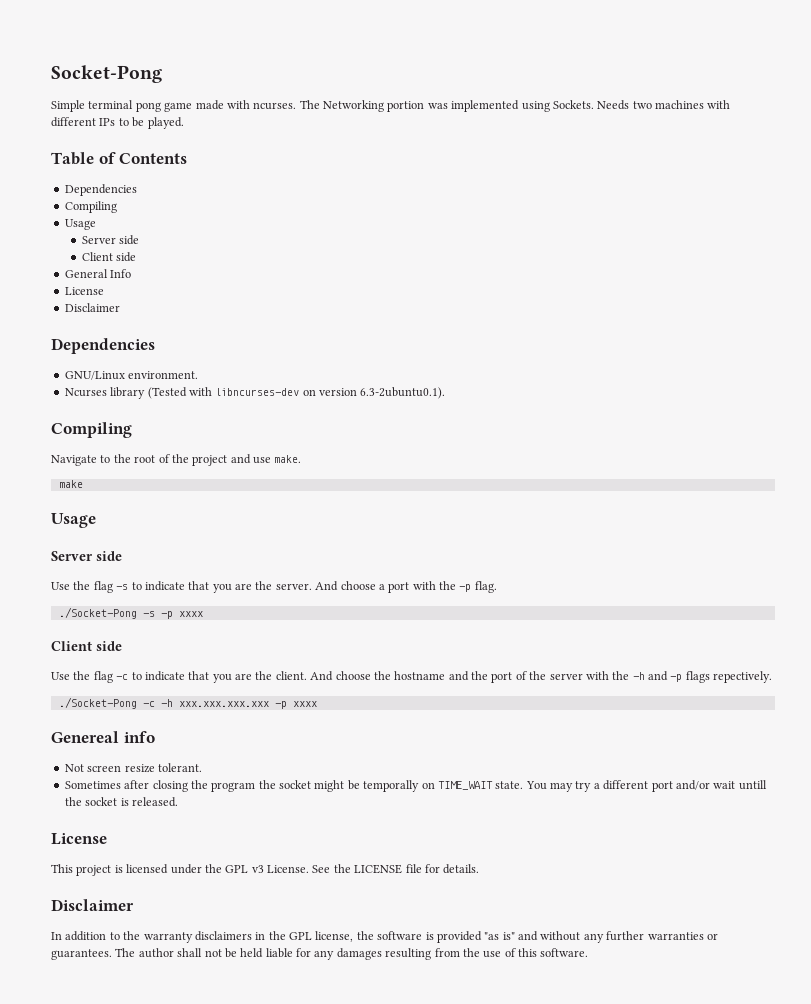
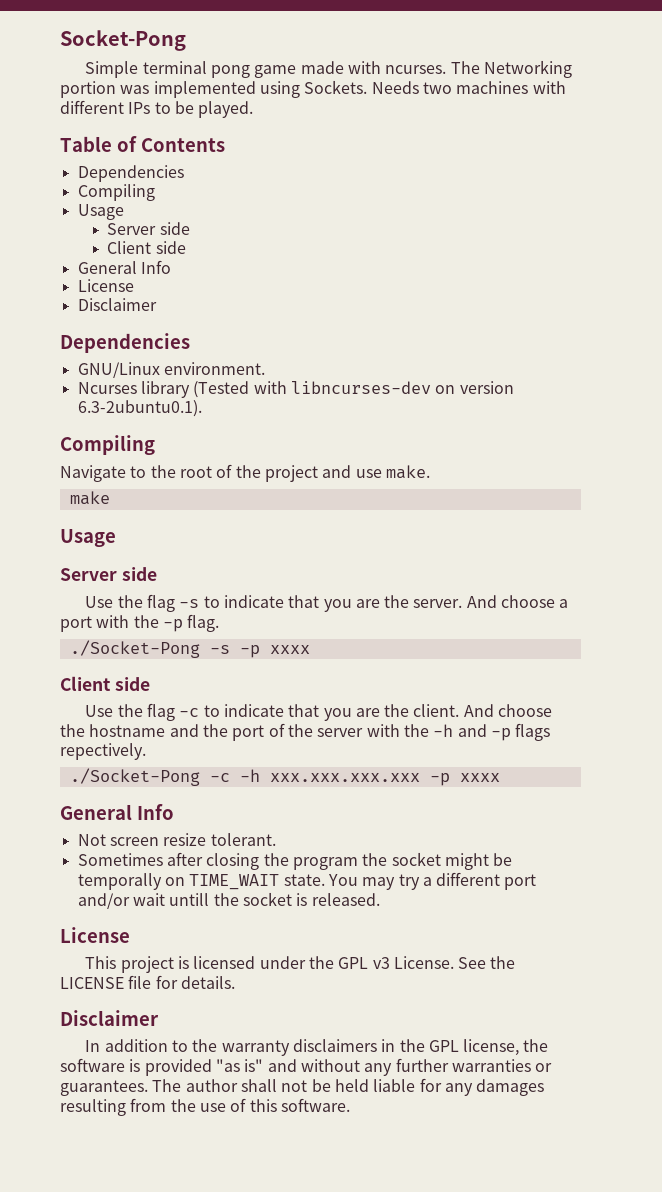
  ./Socket-Pong -c -h xxx.xxx.xxx.xxx -p xxxx
- Genereal info
+ General Info

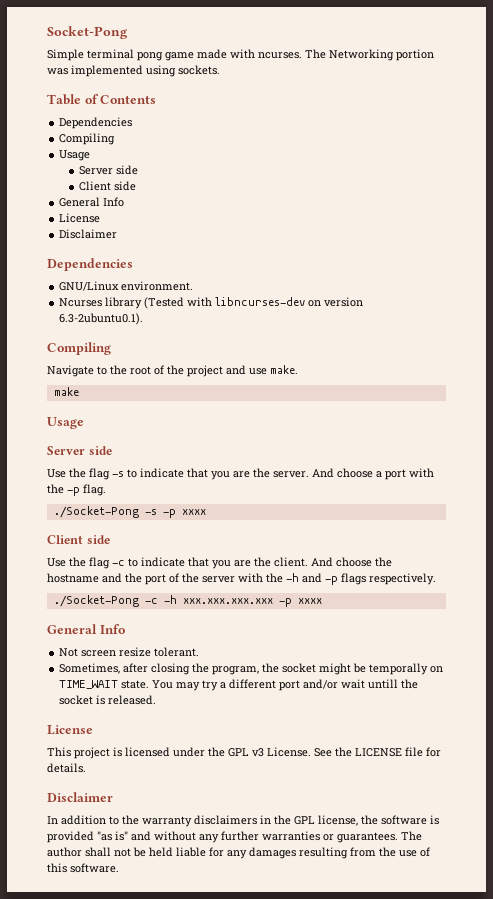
- The Networking portion was implemented using Sockets. Needs two machines with different IPs to be played.
+ The Networking portion was implemented using sockets.
- And choose the hostname and the port of the server with the -h and -p flags repectively.
+ And choose the hostname and the port of the server with the -h and -p flags respectively.
- Sometimes after closing the program the socket might be temporally on TIME_WAIT state.
+ Sometimes, after closing the program, the socket might be temporally on TIME_WAIT state.

